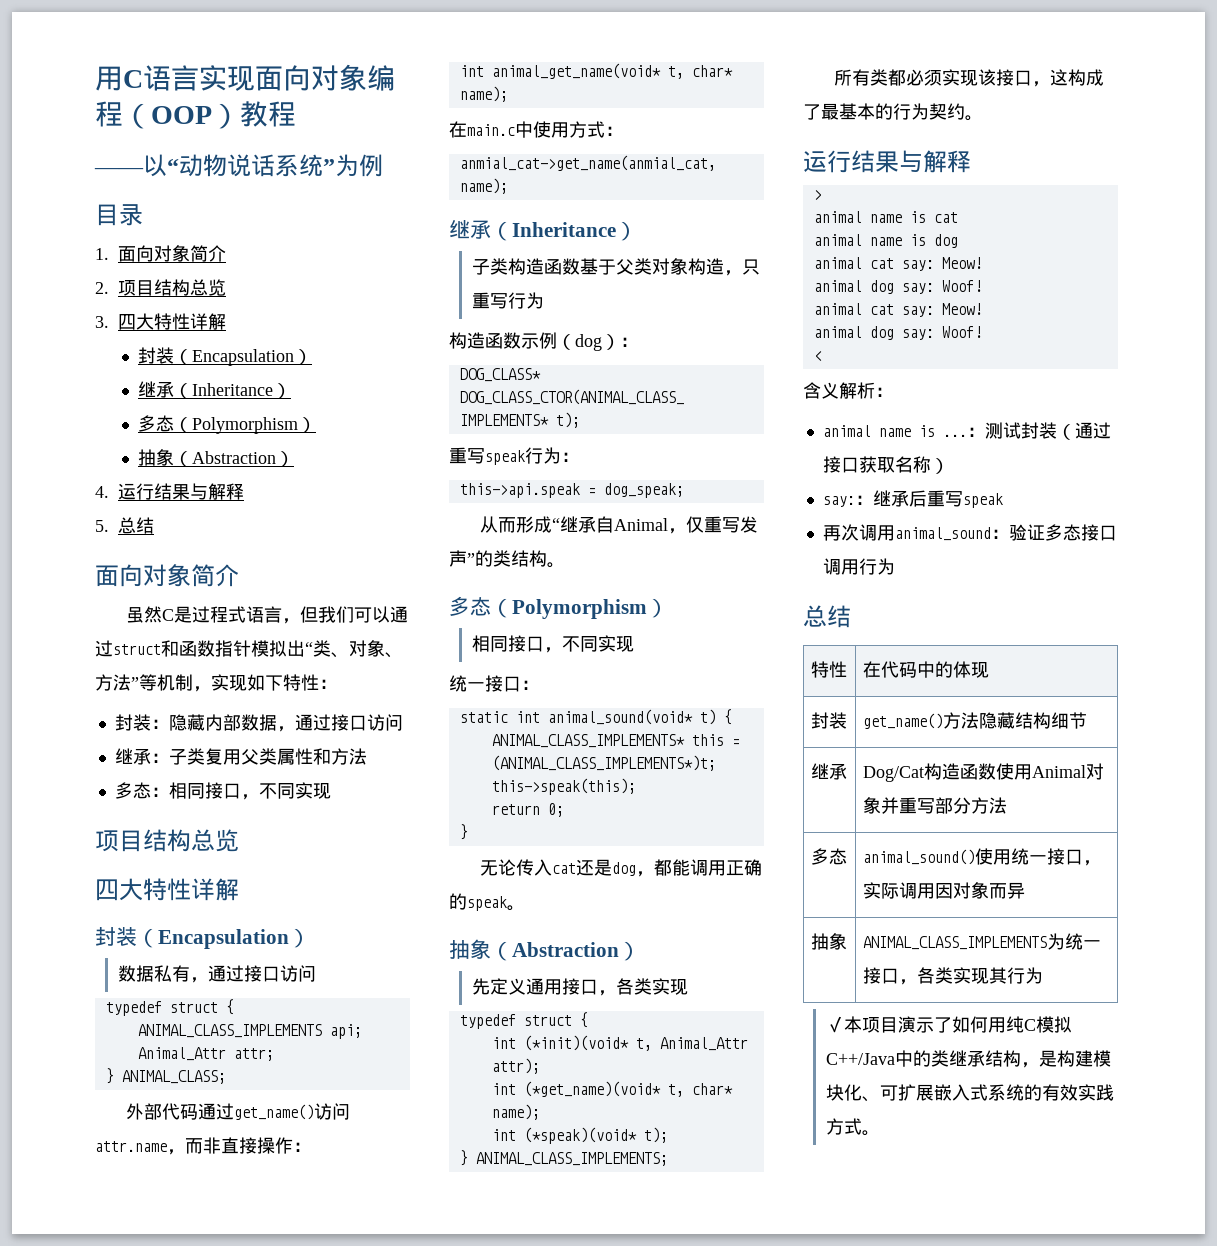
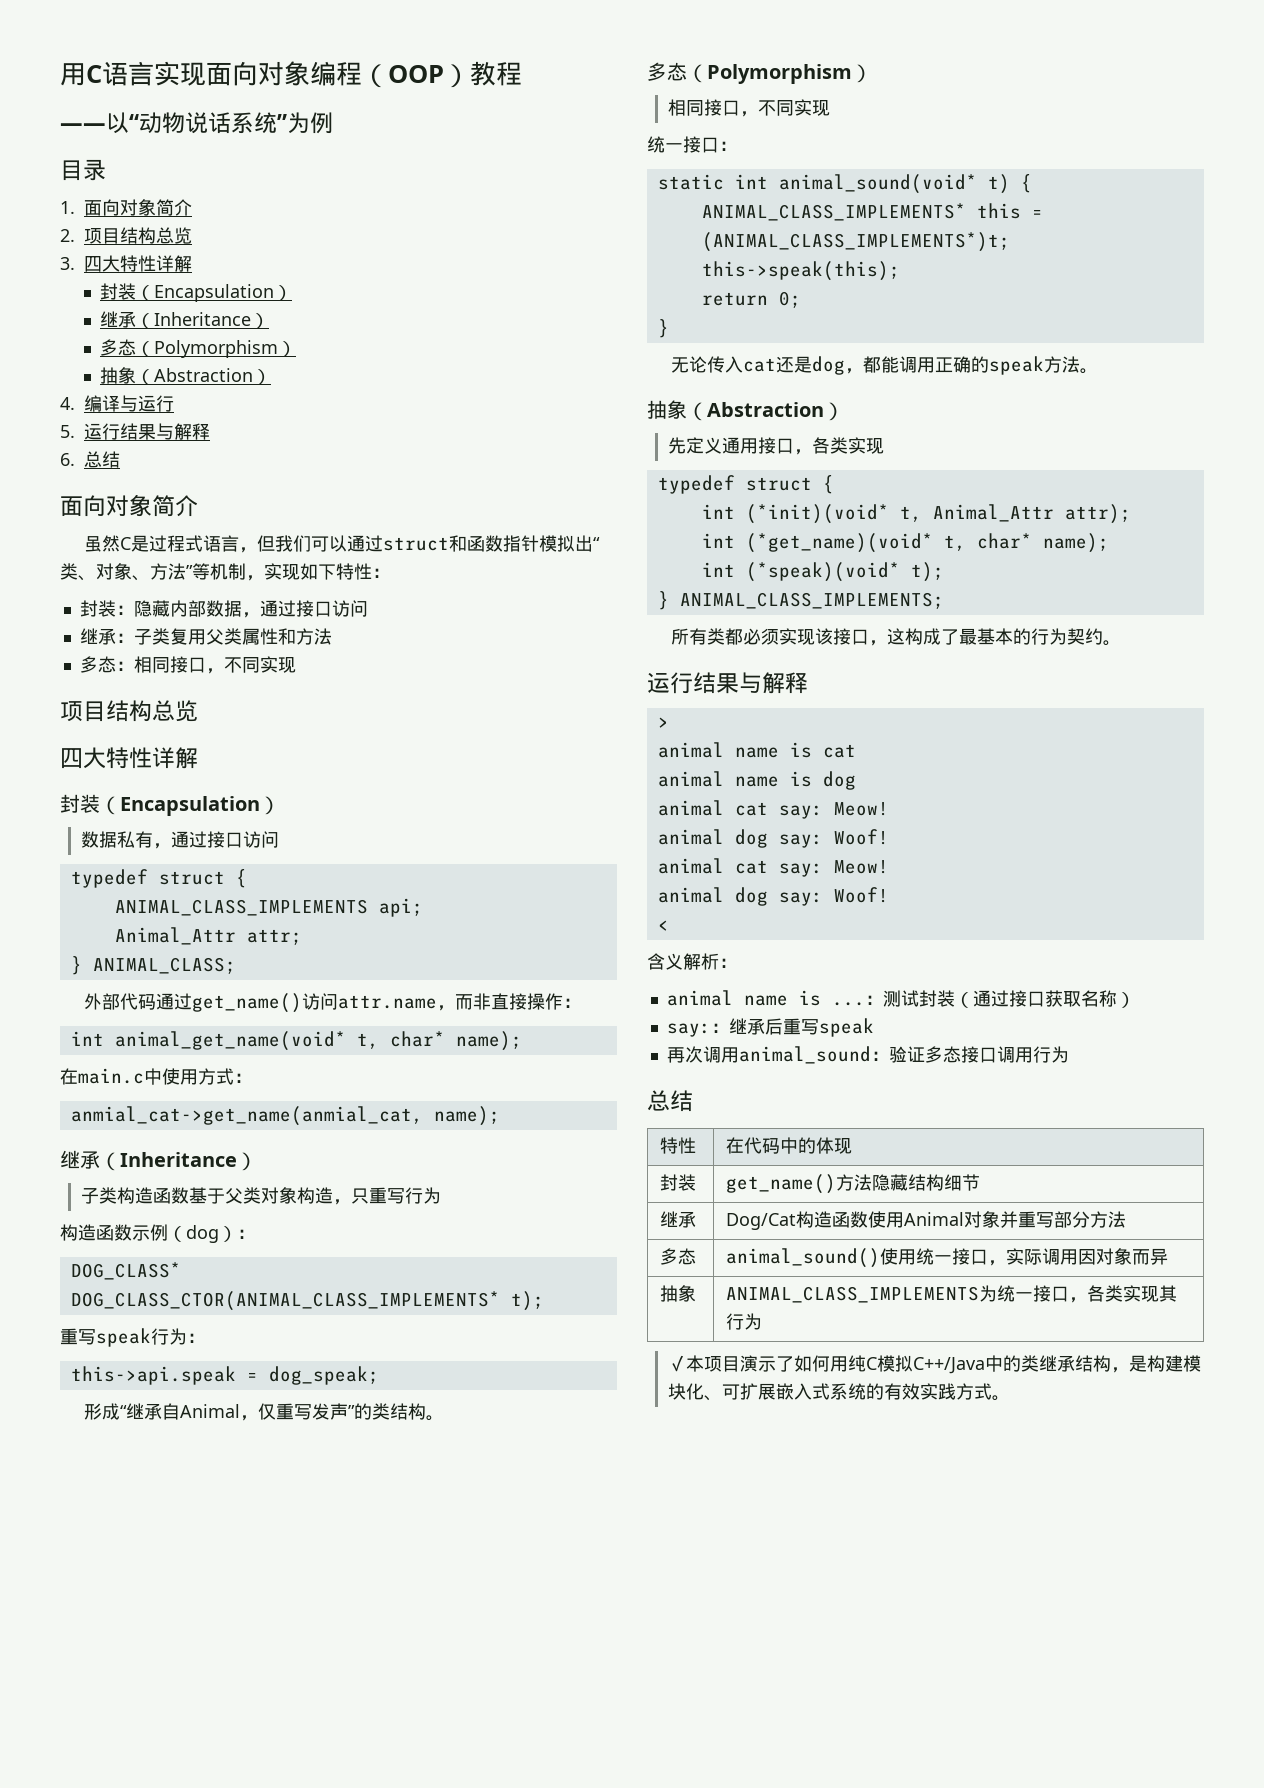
- 4.运行结果与解释
- 5.总结
+ 4.编译与运行
+ 5.运行结果与解释
+ 6.总结
- 从而形成“继承自Animal，仅重写发声”的类结构。
+ 形成“继承自Animal，仅重写发声”的类结构。
- 无论传入cat还是dog，都能调用正确的speak。
+ 无论传入cat还是dog，都能调用正确的speak方法。

